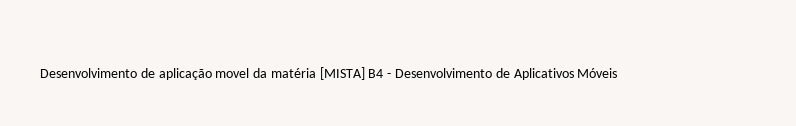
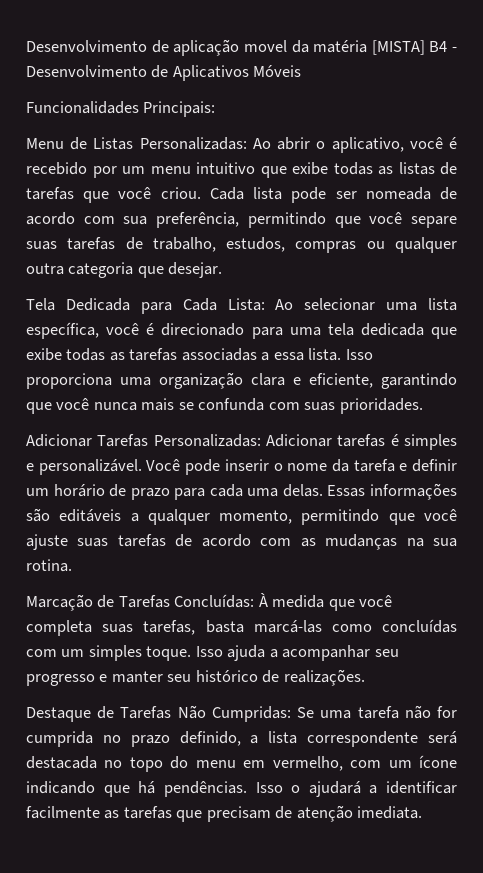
+ Funcionalidades Principais:
+ Menu de Listas Personalizadas: Ao abrir o aplicativo, você é recebido por um menu intuitivo que exibe todas as listas de tarefas que você criou. Cada lista pode ser nomeada de acordo com sua preferência, permitindo que você separe suas tarefas de trabalho, estudos, compras ou qualquer outra categoria que desejar.
+ Tela Dedicada para Cada Lista: Ao selecionar uma lista específica, você é direcionado para uma tela dedicada que exibe todas as tarefas associadas a essa lista. Isso proporciona uma organização clara e eficiente, garantindo que você nunca mais se confunda com suas prioridades.
+ Adicionar Tarefas Personalizadas: Adicionar tarefas é simples e personalizável. Você pode inserir o nome da tarefa e definir um horário de prazo para cada uma delas. Essas informações são editáveis a qualquer momento, permitindo que você ajuste suas tarefas de acordo com as mudanças na sua rotina.
+ Marcação de Tarefas Concluídas: À medida que você completa suas tarefas, basta marcá-las como concluídas com um simples toque. Isso ajuda a acompanhar seu progresso e manter seu histórico de realizações.
+ Destaque de Tarefas Não Cumpridas: Se uma tarefa não for cumprida no prazo definido, a lista correspondente será destacada no topo do menu em vermelho, com um ícone indicando que há pendências. Isso o ajudará a identificar facilmente as tarefas que precisam de atenção imediata.

